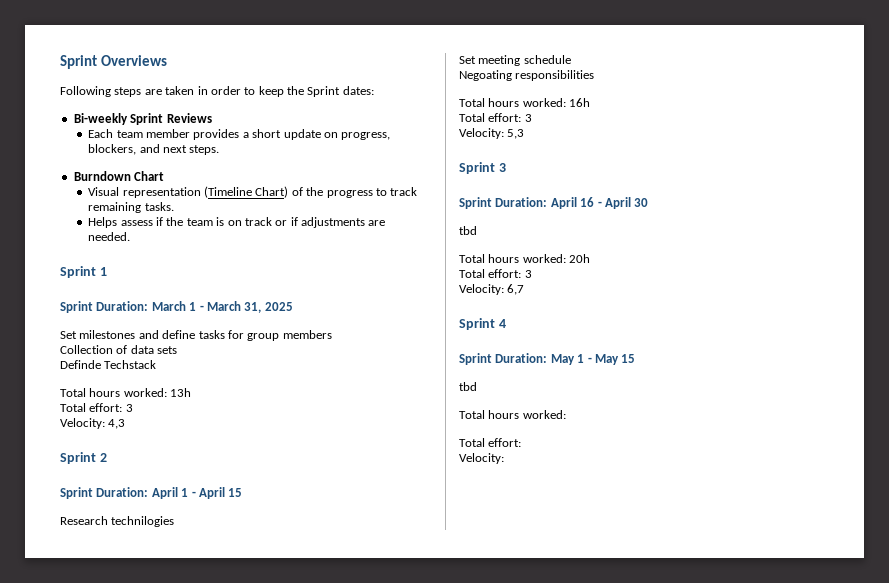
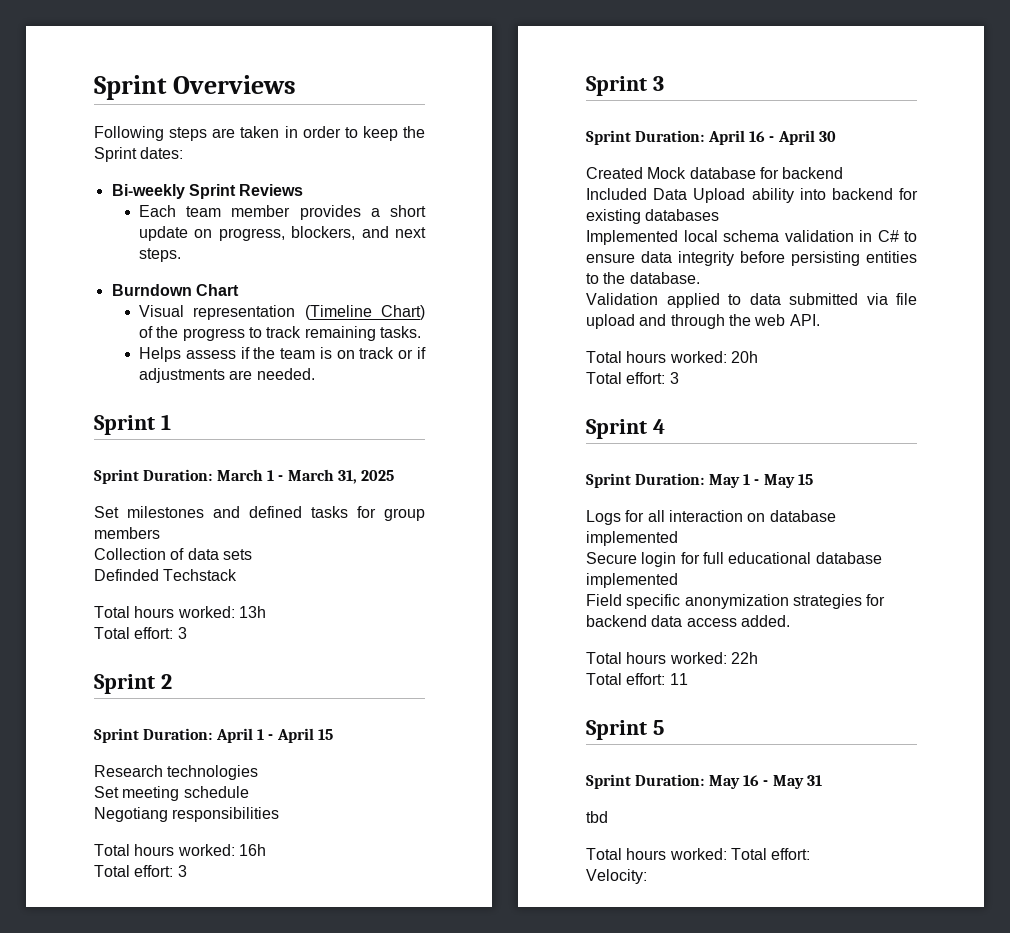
- Set milestones and define tasks for group members
+ Set milestones and defined tasks for group members
- Definde Techstack
+ Definded Techstack
- Velocity: 4,3
- Research technilogies
+ Research technologies
- Negoating responsibilities
+ Negotiang responsibilities
- Velocity: 5,3
  Sprint Duration: April 16 - April 30
- tbd
+ Created Mock database for backend
+ Included Data Upload ability into backend for existing databases
+ Implemented local schema validation in C# to ensure data integrity before persisting entities to the database.
+ Validation applied to data submitted via file upload and through the web API.
- Velocity: 6,7
  Sprint Duration: May 1 - May 15
+ Logs for all interaction on database implemented
+ Secure login for full educational database implemented
+ Field specific anonymization strategies for backend data access added.
+ Total hours worked: 22h
+ Total effort: 11
+ Sprint 5
+ Sprint Duration: May 16 - May 31
  tbd
- Total hours worked:
- Total effort:
+ Total hours worked: Total effort:

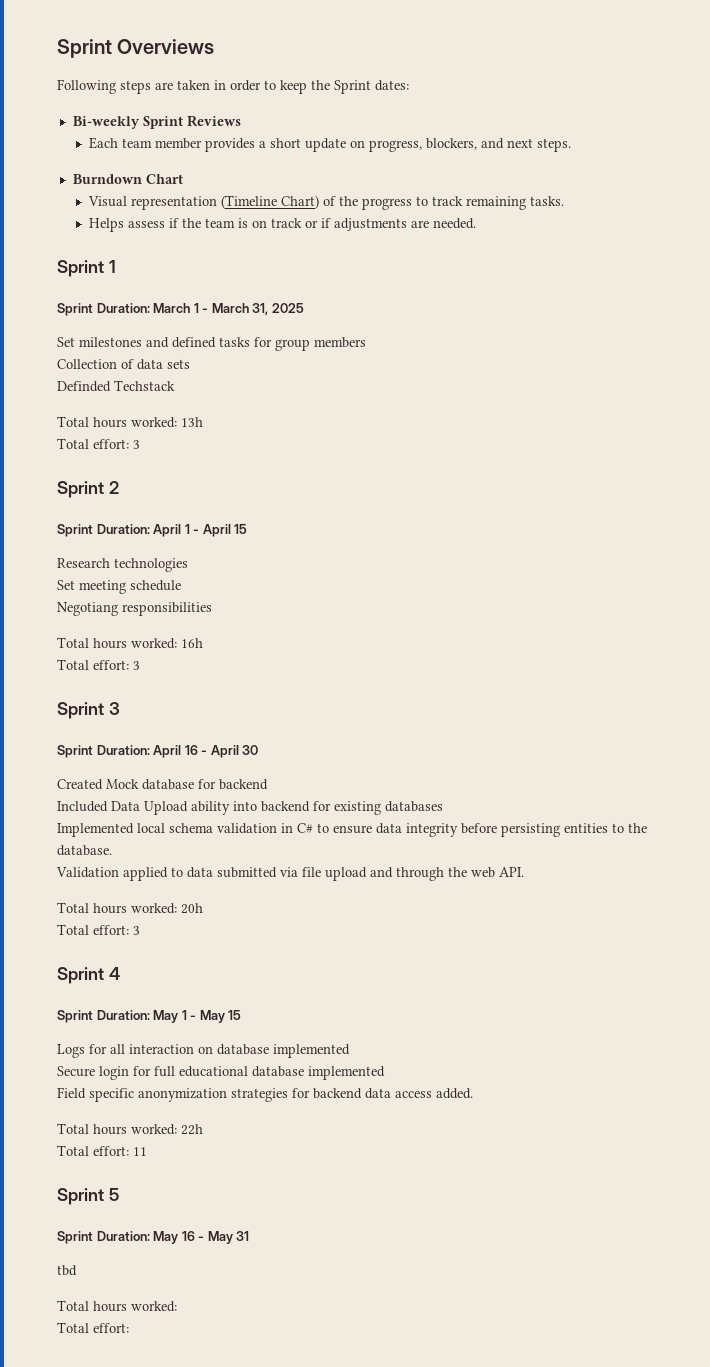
  tbd
- Total hours worked: Total effort:
- Velocity:
+ Total hours worked:
+ Total effort:

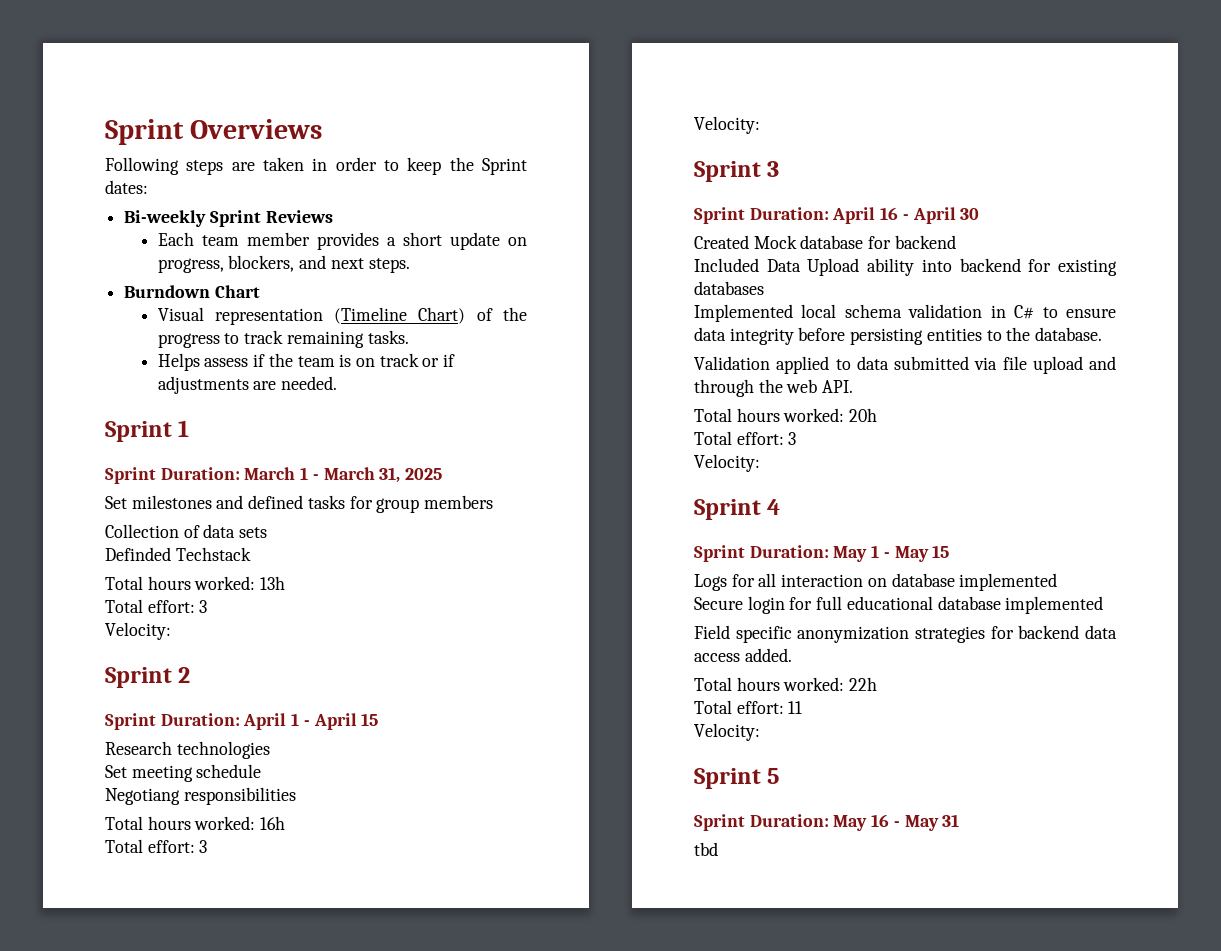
  Total hours worked: 13h
  Total effort: 3
+ Velocity:
  Total hours worked: 16h
  Total effort: 3
+ Velocity:
  Total hours worked: 20h
  Total effort: 3
+ Velocity:
  Total effort: 11
+ Velocity:
  tbd
- Total hours worked:
- Total effort:

